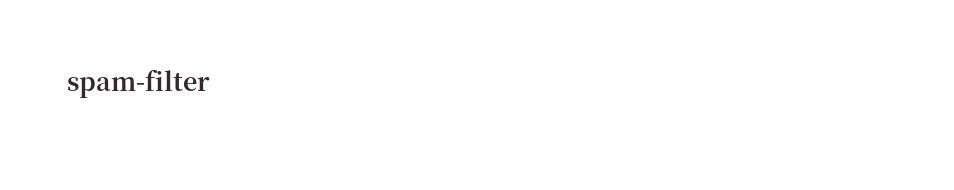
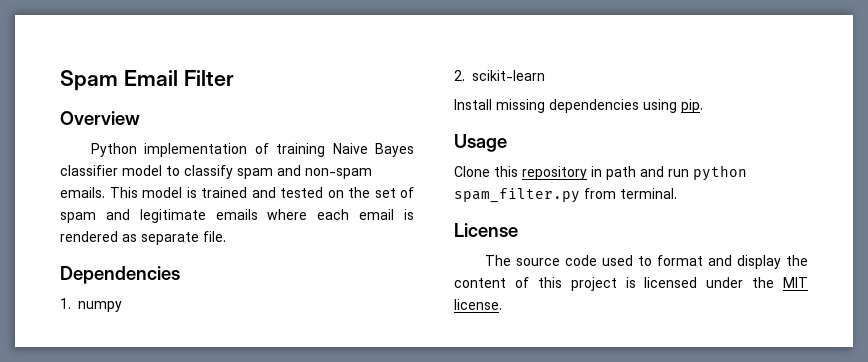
- spam-filter
+ Spam Email Filter
+ Overview
+ Python implementation of training Naive Bayes classifier model to classify spam and non-spam emails. This model is trained and tested on the set of spam and legitimate emails where each email is rendered as separate file.
+ Dependencies
+ 1. numpy
+ 2. scikit-learn
+ Install missing dependencies using pip.
+ Usage
+ Clone this repository in path and run python spam_filter.py from terminal.
+ License
+ The source code used to format and display the content of this project is licensed under the MIT license.

